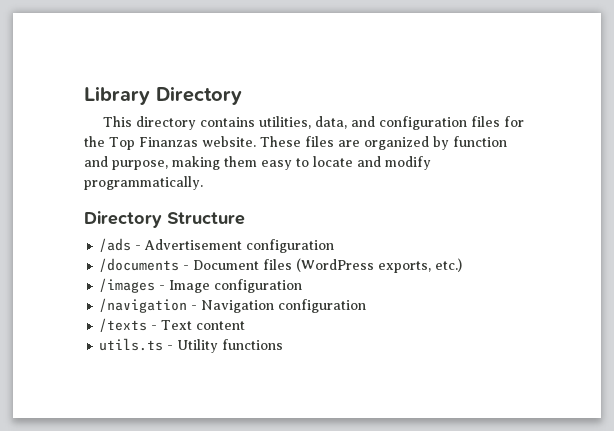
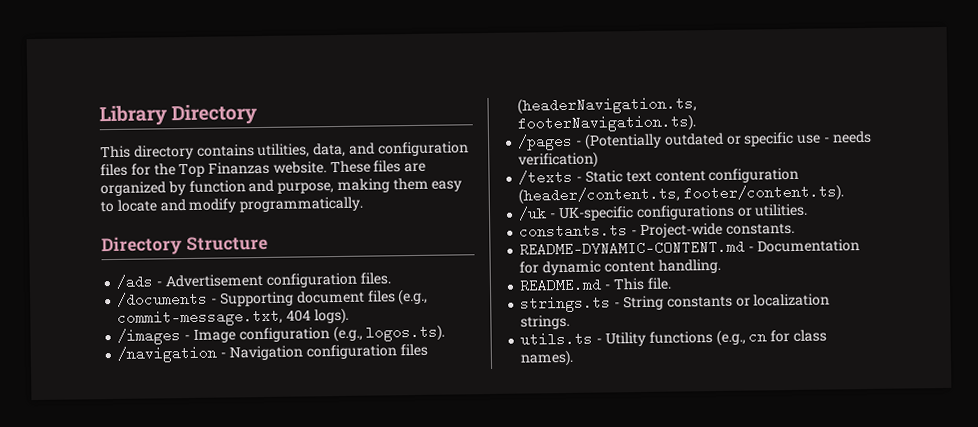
- /ads - Advertisement configuration
+ /ads - Advertisement configuration files.
- /documents - Document files (WordPress exports, etc.)
+ /documents - Supporting document files (e.g., commit-message.txt, 404 logs).
- /images - Image configuration
+ /images - Image configuration (e.g., logos.ts).
- /navigation - Navigation configuration
+ /navigation - Navigation configuration files (headerNavigation.ts, footerNavigation.ts).
+ /pages - (Potentially outdated or specific use - needs verification)
- /texts - Text content
+ /texts - Static text content configuration (header/content.ts, footer/content.ts).
+ /uk - UK-specific configurations or utilities.
+ constants.ts - Project-wide constants.
+ README-DYNAMIC-CONTENT.md - Documentation for dynamic content handling.
+ README.md - This file.
+ strings.ts - String constants or localization strings.
- utils.ts - Utility functions
+ utils.ts - Utility functions (e.g., cn for class names).

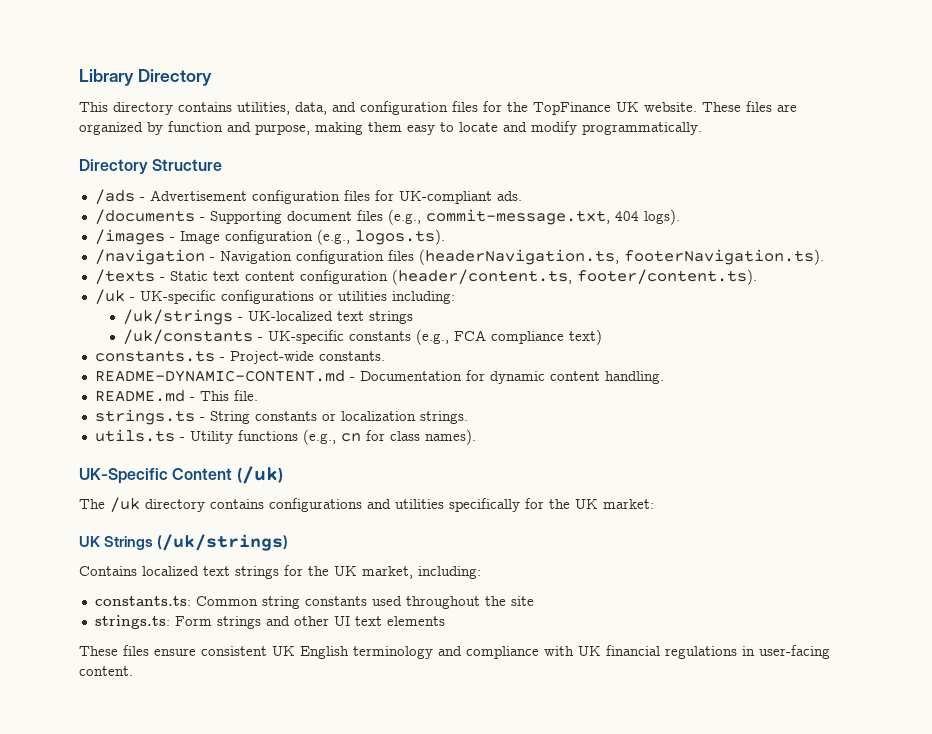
- This directory contains utilities, data, and configuration files for the Top Finanzas website.
+ This directory contains utilities, data, and configuration files for the TopFinance UK website.
- /ads - Advertisement configuration files.
+ /ads - Advertisement configuration files for UK-compliant ads.
- /pages - (Potentially outdated or specific use - needs verification)
- /uk - UK-specific configurations or utilities.
+ /uk - UK-specific configurations or utilities including:
+ /uk/strings - UK-localized text strings
+ /uk/constants - UK-specific constants (e.g., FCA compliance text)
+ UK-Specific Content (/uk)
+ The /uk directory contains configurations and utilities specifically for the UK market:
+ UK Strings (/uk/strings)
+ Contains localized text strings for the UK market, including:
+ constants.ts: Common string constants used throughout the site
+ strings.ts: Form strings and other UI text elements
+ These files ensure consistent UK English terminology and compliance with UK financial regulations in user-facing content.

